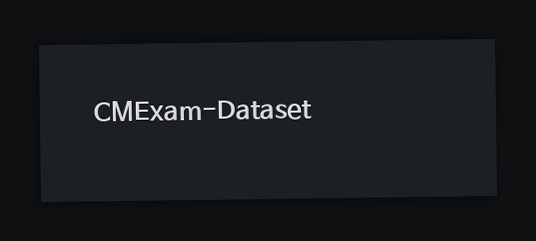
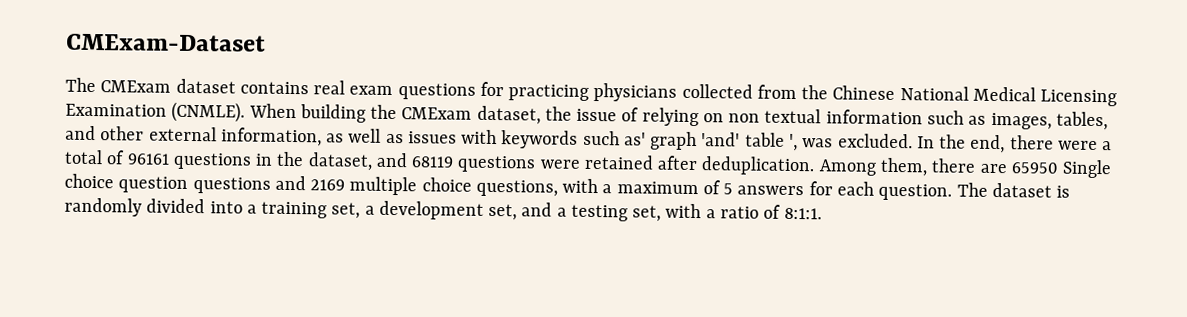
+ The CMExam dataset contains real exam questions for practicing physicians collected from the Chinese National Medical Licensing Examination (CNMLE). When building the CMExam dataset, the issue of relying on non textual information such as images, tables, and other external information, as well as issues with keywords such as' graph 'and' table ', was excluded. In the end, there were a total of 96161 questions in the dataset, and 68119 questions were retained after deduplication. Among them, there are 65950 Single choice question questions and 2169 multiple choice questions, with a maximum of 5 answers for each question. The dataset is randomly divided into a training set, a development set, and a testing set, with a ratio of 8:1:1.

